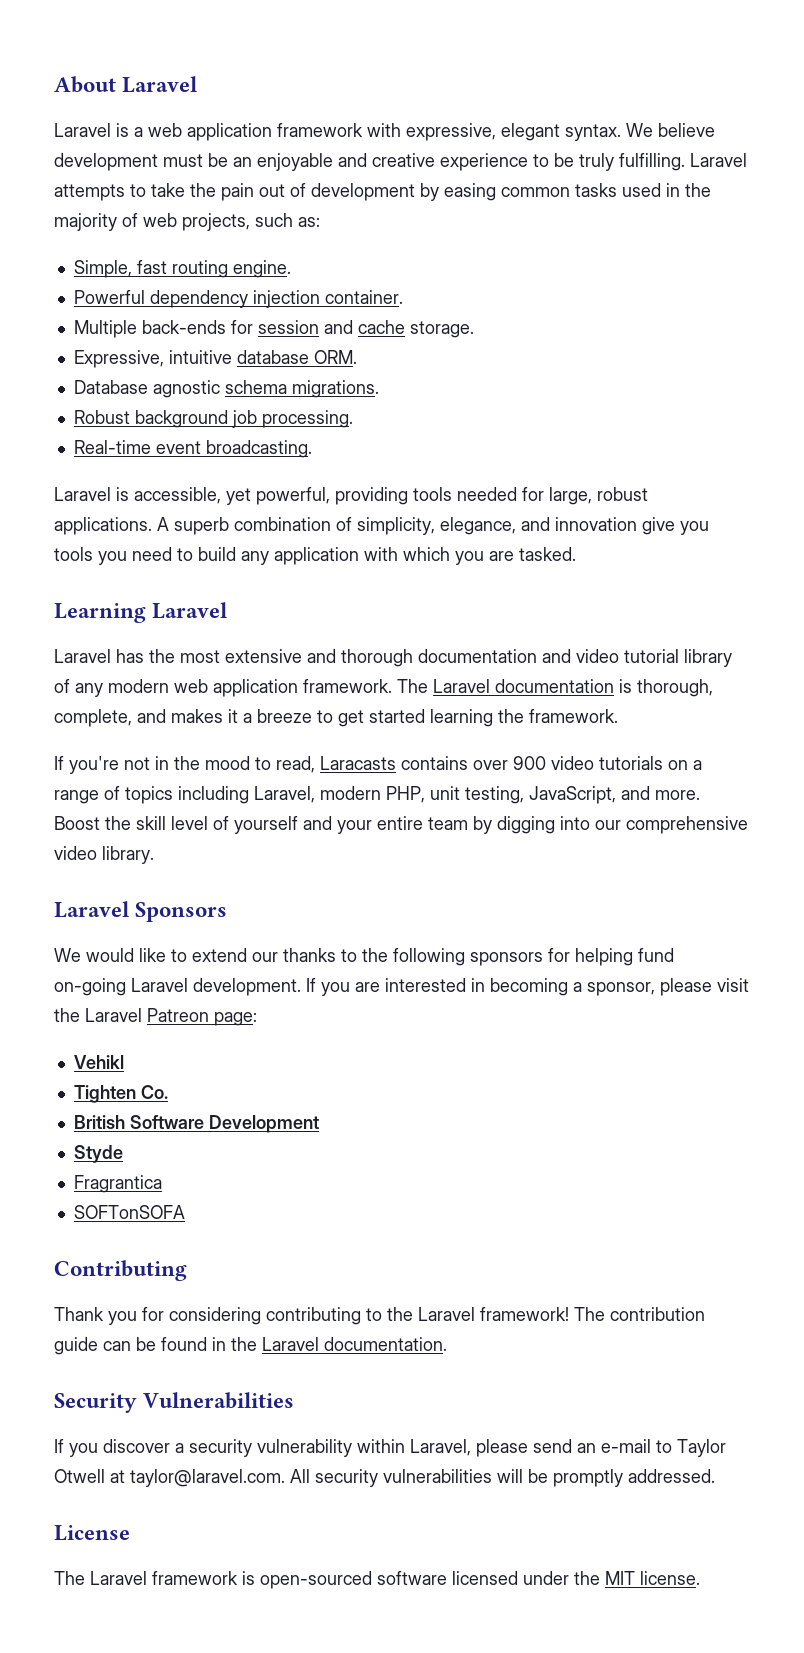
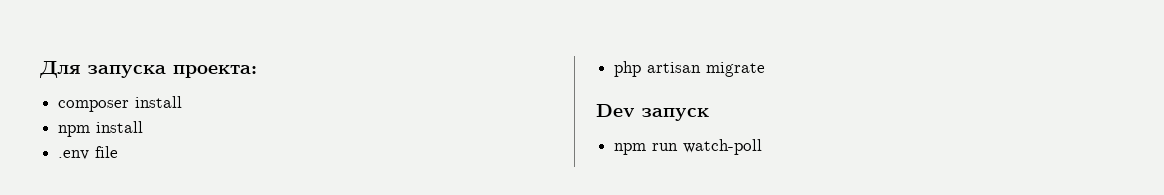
- About Laravel
- Laravel is a web application framework with expressive, elegant syntax. We believe development must be an enjoyable and creative experience to be truly fulfilling. Laravel attempts to take the pain out of development by easing common tasks used in the majority of web projects, such as:
- Simple, fast routing engine.
- Powerful dependency injection container.
- Multiple back-ends for session and cache storage.
- Expressive, intuitive database ORM.
- Database agnostic schema migrations.
- Robust background job processing.
- Real-time event broadcasting.
- Laravel is accessible, yet powerful, providing tools needed for large, robust applications. A superb combination of simplicity, elegance, and innovation give you tools you need to build any application with which you are tasked.
- Learning Laravel
- Laravel has the most extensive and thorough documentation and video tutorial library of any modern web application framework. The Laravel documentation is thorough, complete, and makes it a breeze to get started learning the framework.
- If you're not in the mood to read, Laracasts contains over 900 video tutorials on a range of topics including Laravel, modern PHP, unit testing, JavaScript, and more. Boost the skill level of yourself and your entire team by digging into our comprehensive video library.
- Laravel Sponsors
- We would like to extend our thanks to the following sponsors for helping fund on-going Laravel development. If you are interested in becoming a sponsor, please visit the Laravel Patreon page:
- Vehikl
- Tighten Co.
- British Software Development
- Styde
- Fragrantica
- SOFTonSOFA
- Contributing
- Thank you for considering contributing to the Laravel framework! The contribution guide can be found in the Laravel documentation.
- Security Vulnerabilities
- If you discover a security vulnerability within Laravel, please send an e-mail to Taylor Otwell at taylor@laravel.com. All security vulnerabilities will be promptly addressed.
- License
- The Laravel framework is open-sourced software licensed under the MIT license.
+ Для запуска проекта:
+ composer install
+ npm install
+ .env file
+ php artisan migrate
+ Dev запуск
+ npm run watch-poll

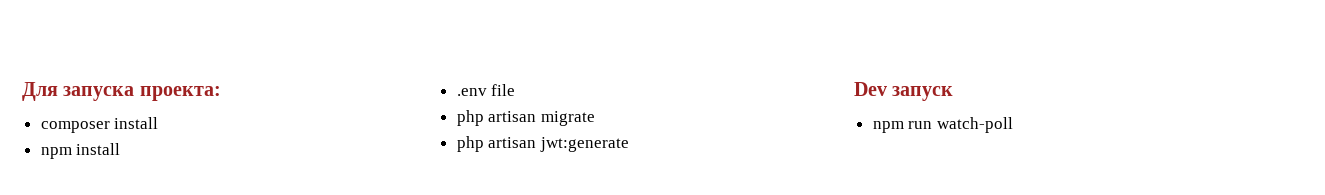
+ php artisan jwt:generate

